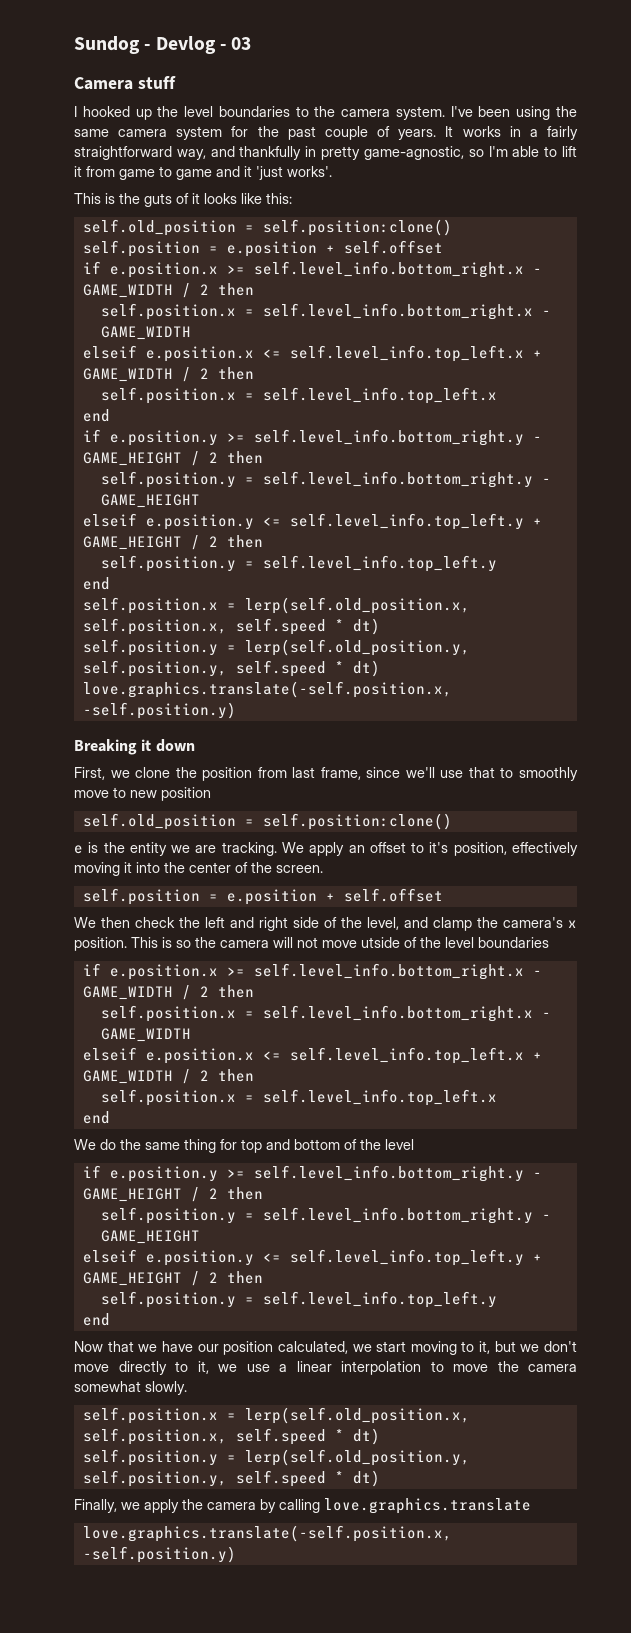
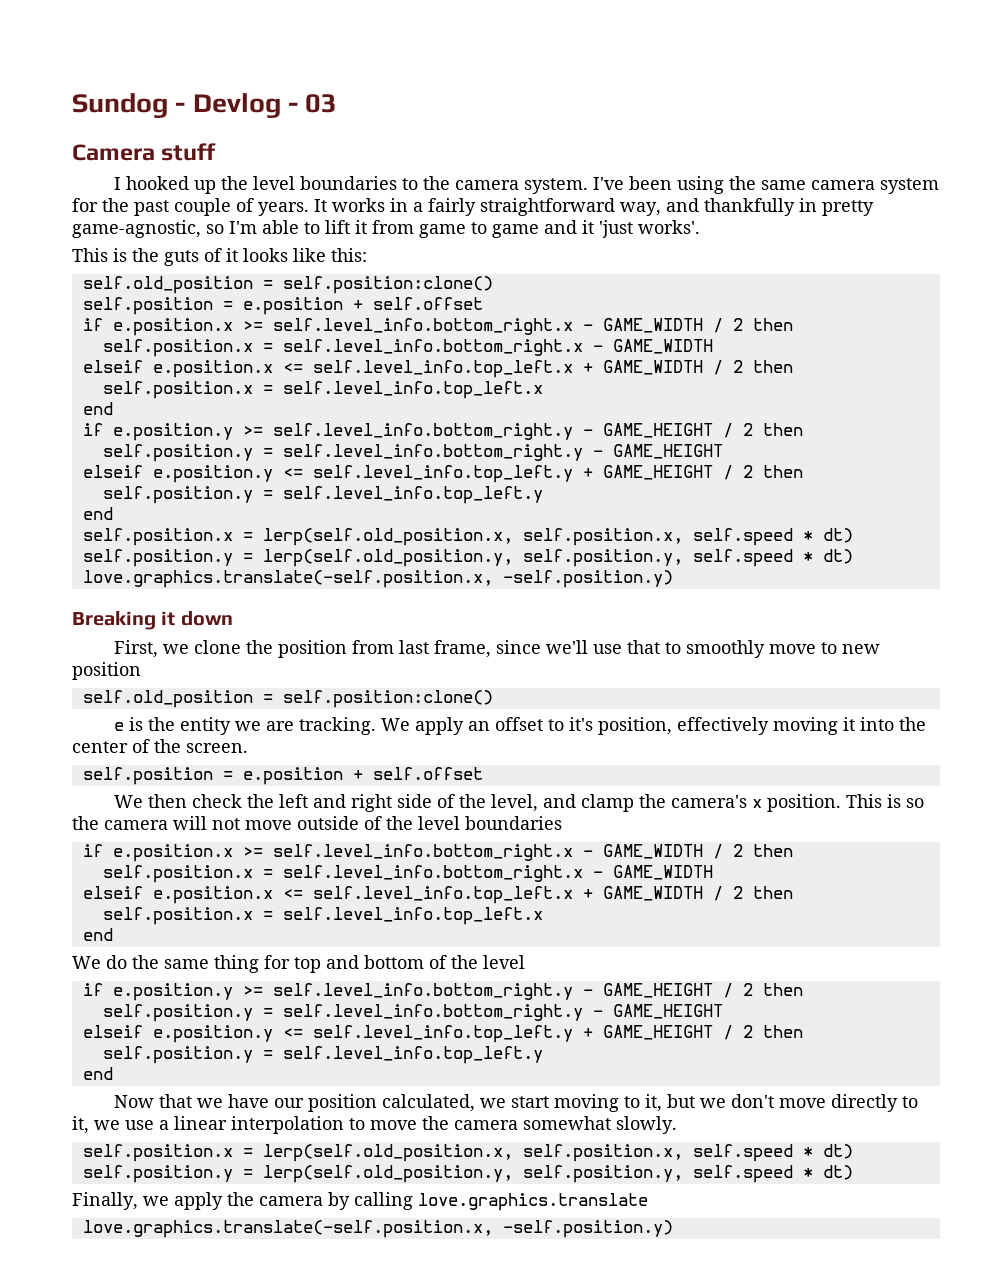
- This is so the camera will not move utside of the level boundaries
+ This is so the camera will not move outside of the level boundaries

